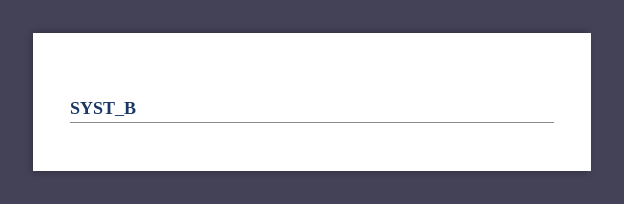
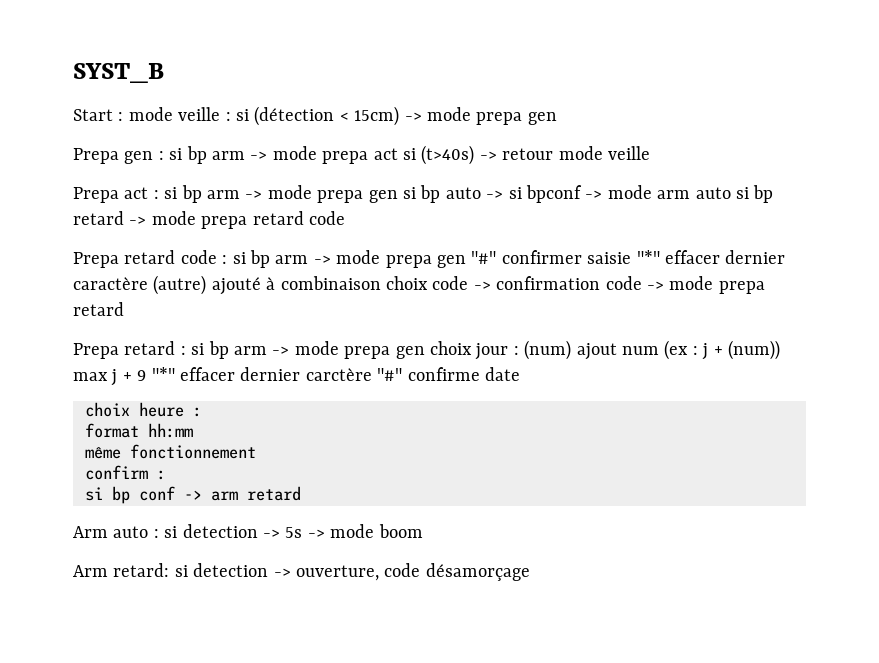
+ Start : mode veille : si (détection < 15cm) -> mode prepa gen
+ Prepa gen : si bp arm -> mode prepa act si (t>40s) -> retour mode veille
+ Prepa act : si bp arm -> mode prepa gen si bp auto -> si bpconf -> mode arm auto si bp retard -> mode prepa retard code
+ Prepa retard code : si bp arm -> mode prepa gen "#" confirmer saisie "*" effacer dernier caractère (autre) ajouté à combinaison choix code -> confirmation code -> mode prepa retard
+ Prepa retard : si bp arm -> mode prepa gen choix jour : (num) ajout num (ex : j + (num)) max j + 9 "*" effacer dernier carctère "#" confirme date
+ choix heure :
+ format hh:mm
+ même fonctionnement
+ confirm :
+ si bp conf -> arm retard
+ Arm auto : si detection -> 5s -> mode boom
+ Arm retard: si detection -> ouverture, code désamorçage

